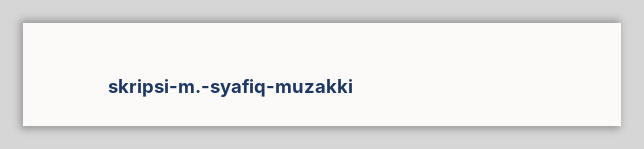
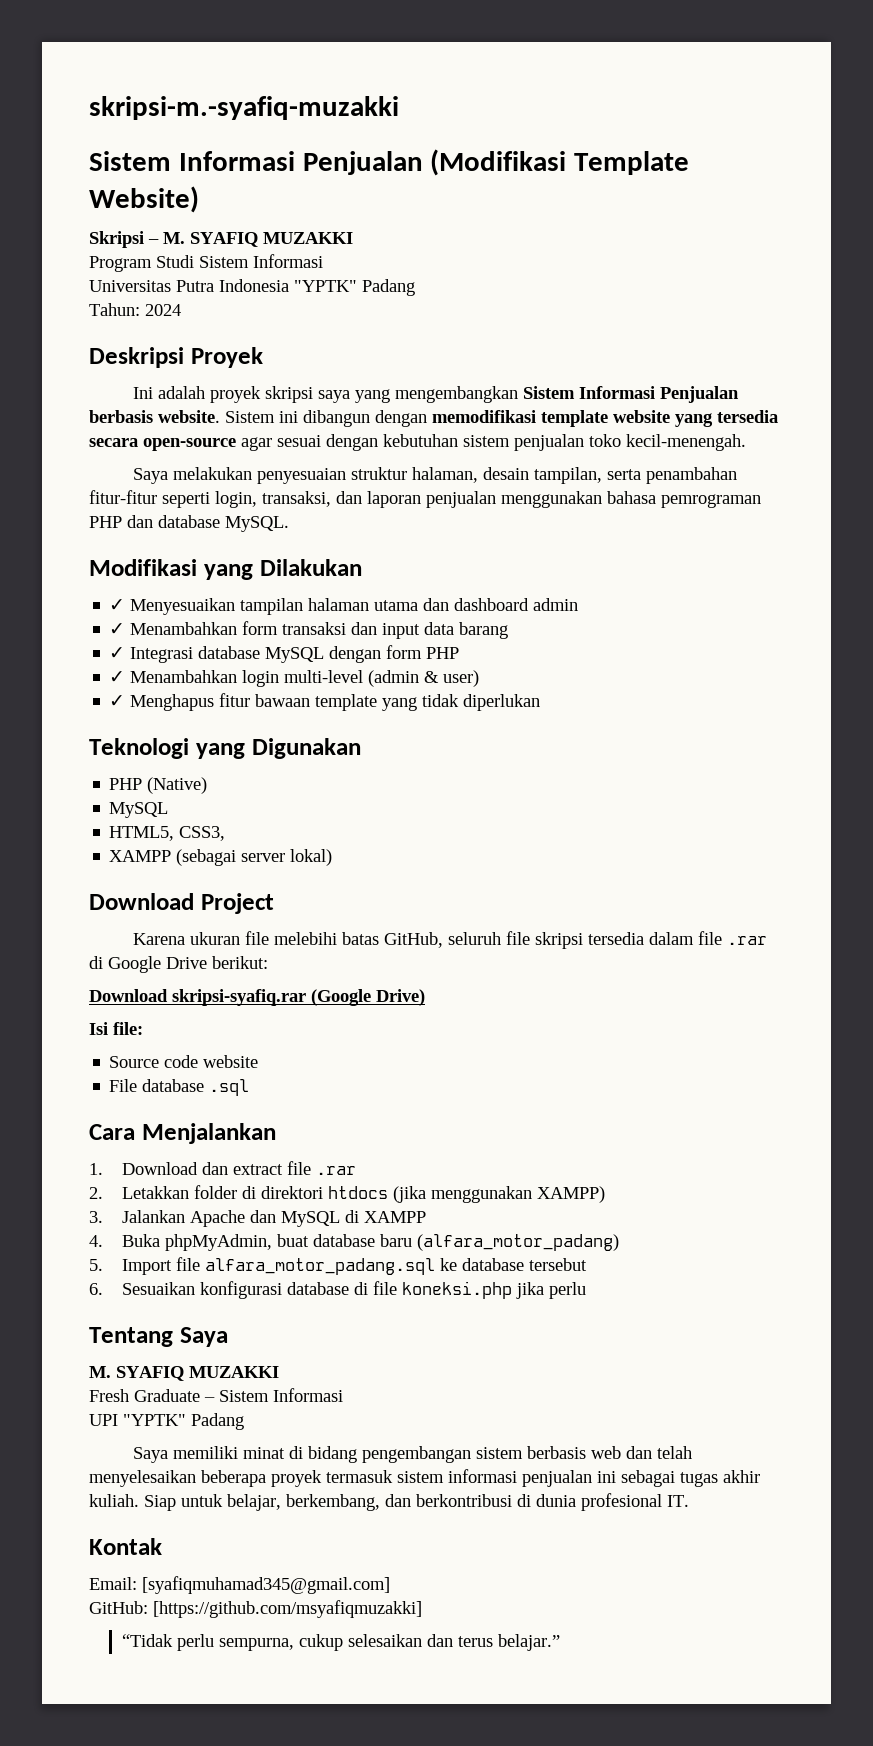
+ Sistem Informasi Penjualan (Modifikasi Template Website)
+ Skripsi – M. SYAFIQ MUZAKKI
+ Program Studi Sistem Informasi
+ Universitas Putra Indonesia "YPTK" Padang
+ Tahun: 2024
+ Deskripsi Proyek
+ Ini adalah proyek skripsi saya yang mengembangkan Sistem Informasi Penjualan berbasis website. Sistem ini dibangun dengan memodifikasi template website yang tersedia secara open-source agar sesuai dengan kebutuhan sistem penjualan toko kecil-menengah.
+ Saya melakukan penyesuaian struktur halaman, desain tampilan, serta penambahan fitur-fitur seperti login, transaksi, dan laporan penjualan menggunakan bahasa pemrograman PHP dan database MySQL.
+ Modifikasi yang Dilakukan
+ ✓ Menyesuaikan tampilan halaman utama dan dashboard admin
+ ✓ Menambahkan form transaksi dan input data barang
+ ✓ Integrasi database MySQL dengan form PHP
+ ✓ Menambahkan login multi-level (admin & user)
+ ✓ Menghapus fitur bawaan template yang tidak diperlukan
+ Teknologi yang Digunakan
+ PHP (Native)
+ MySQL
+ HTML5, CSS3,
+ XAMPP (sebagai server lokal)
+ Download Project
+ Karena ukuran file melebihi batas GitHub, seluruh file skripsi tersedia dalam file .rar di Google Drive berikut:
+ Download skripsi-syafiq.rar (Google Drive)
+ Isi file:
+ Source code website
+ File database .sql
+ Cara Menjalankan
+ 1. Download dan extract file .rar
+ 2. Letakkan folder di direktori htdocs (jika menggunakan XAMPP)
+ 3. Jalankan Apache dan MySQL di XAMPP
+ 4. Buka phpMyAdmin, buat database baru (alfara_motor_padang)
+ 5. Import file alfara_motor_padang.sql ke database tersebut
+ 6. Sesuaikan konfigurasi database di file koneksi.php jika perlu
+ Tentang Saya
+ M. SYAFIQ MUZAKKI
+ Fresh Graduate – Sistem Informasi
+ UPI "YPTK" Padang
+ Saya memiliki minat di bidang pengembangan sistem berbasis web dan telah menyelesaikan beberapa proyek termasuk sistem informasi penjualan ini sebagai tugas akhir kuliah. Siap untuk belajar, berkembang, dan berkontribusi di dunia profesional IT.
+ Kontak
+ Email: [syafiqmuhamad345@gmail.com]
+ GitHub: [https://github.com/msyafiqmuzakki]
+ “Tidak perlu sempurna, cukup selesaikan dan terus belajar.”

